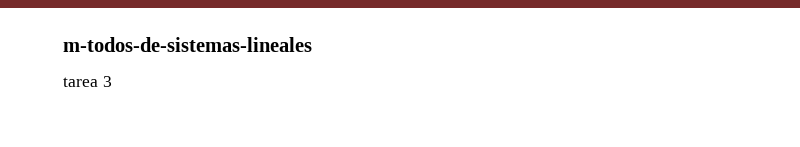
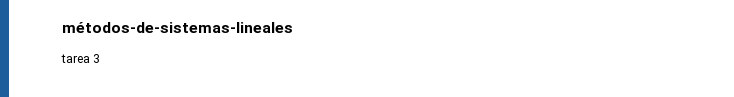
- m-todos-de-sistemas-lineales
+ métodos-de-sistemas-lineales

